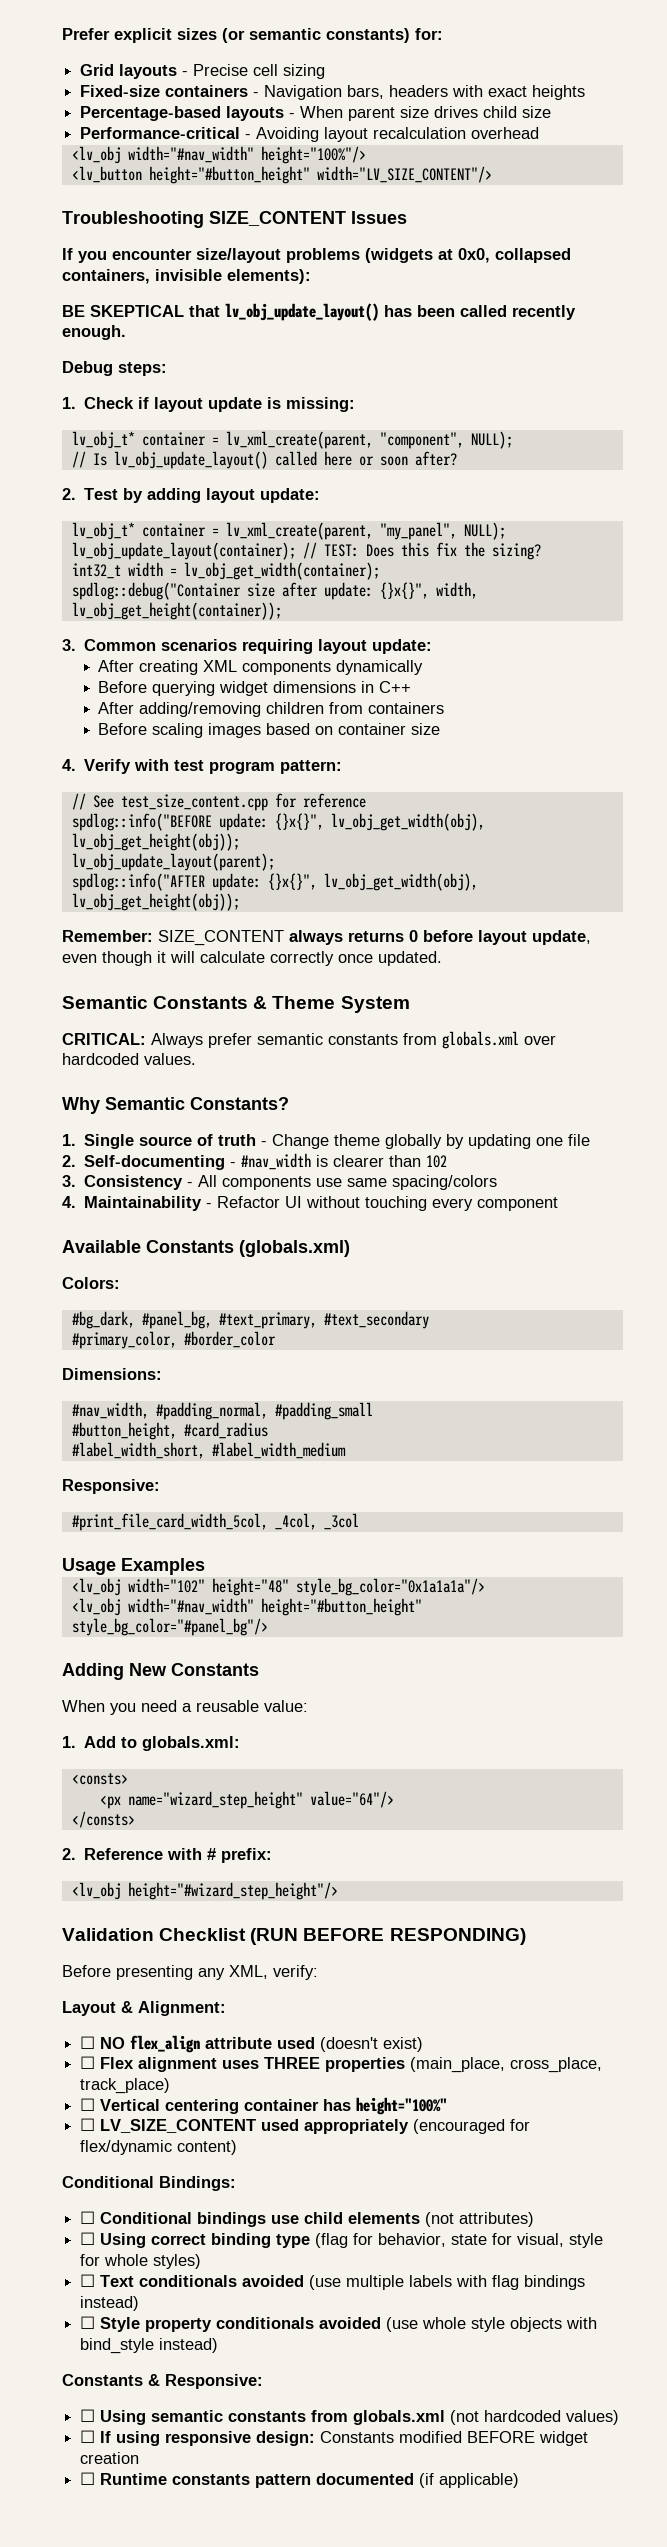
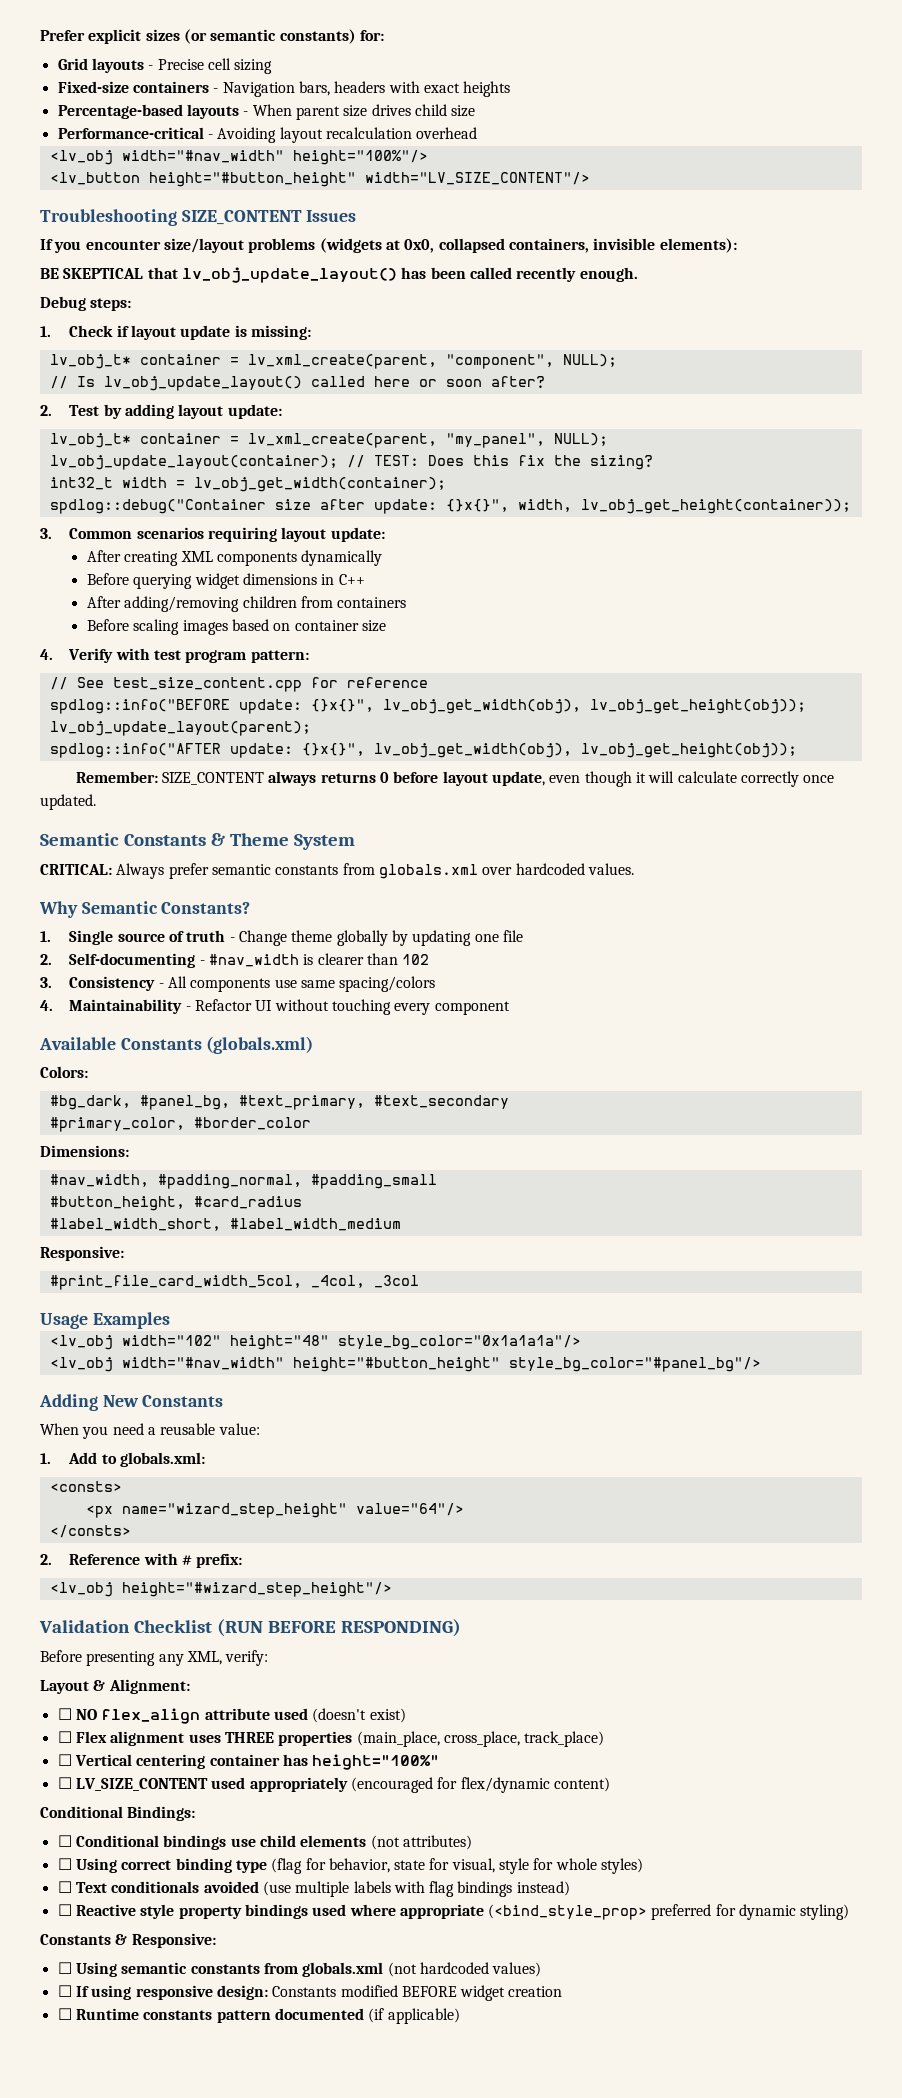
- ☐ Style property conditionals avoided (use whole style objects with bind_style instead)
+ ☐ Reactive style property bindings used where appropriate (<bind_style_prop> preferred for dynamic styling)

